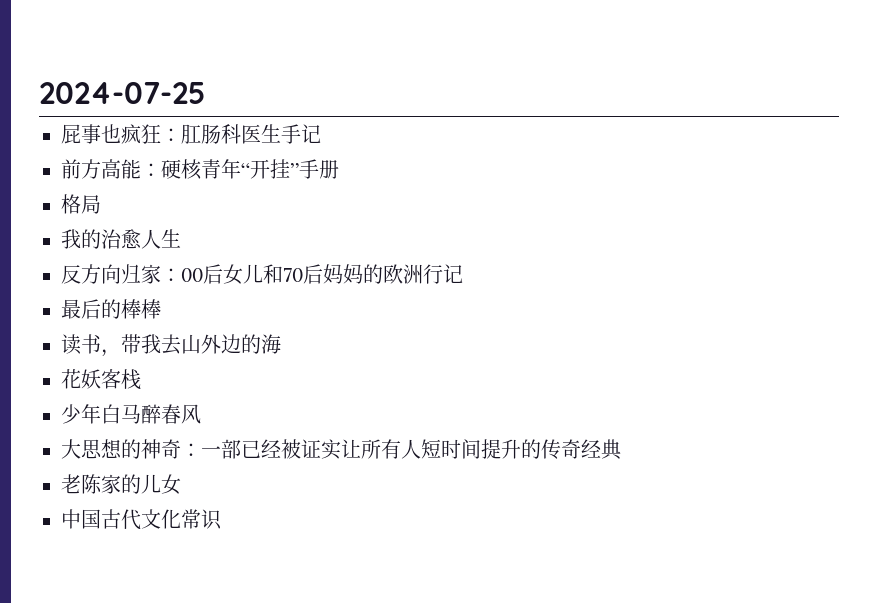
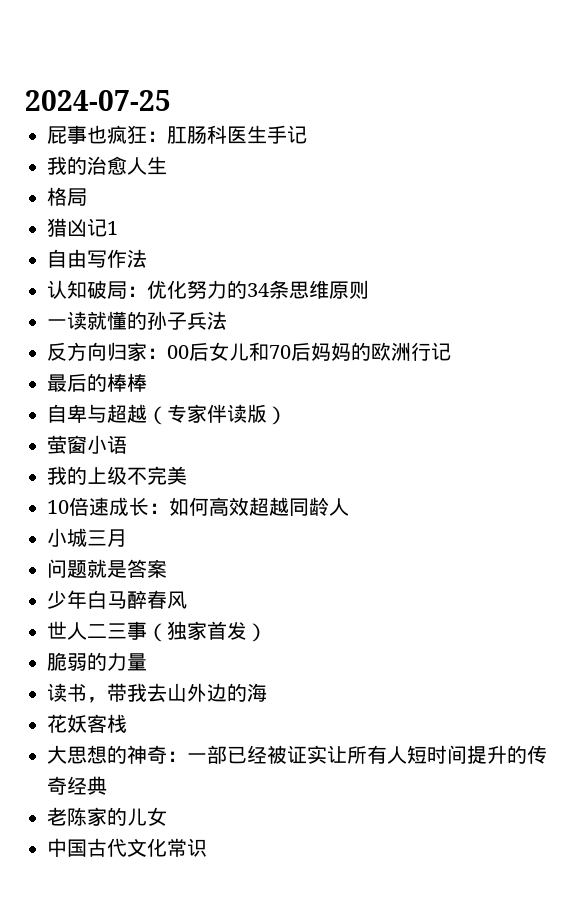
- 前方高能：硬核青年“开挂”手册
+ 我的治愈人生
  格局
- 我的治愈人生
+ 猎凶记1
+ 自由写作法
+ 认知破局：优化努力的34条思维原则
+ 一读就懂的孙子兵法
+ 自卑与超越（专家伴读版）
+ 萤窗小语
+ 我的上级不完美
+ 10倍速成长：如何高效超越同龄人
+ 小城三月
+ 问题就是答案
+ 少年白马醉春风
+ 世人二三事（独家首发）
+ 脆弱的力量
- 少年白马醉春风

